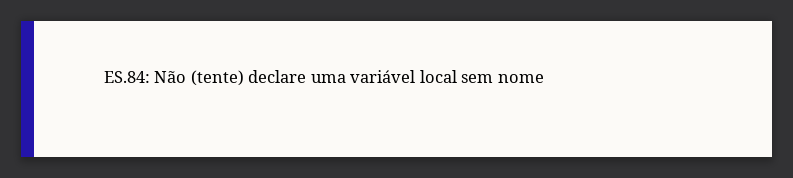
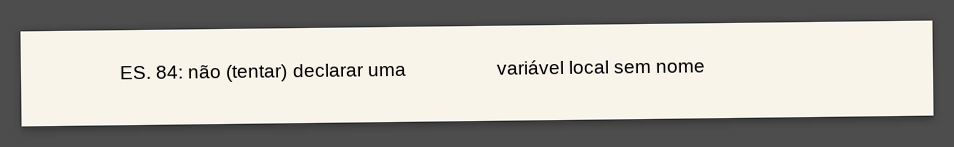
- ES.84: Não (tente) declare uma variável local sem nome
+ ES. 84: não (tentar) declarar uma variável local sem nome

